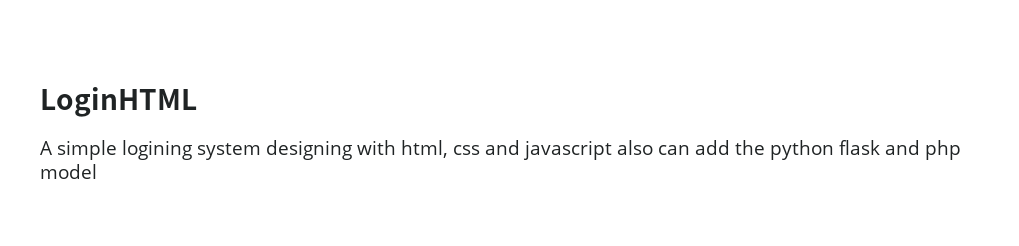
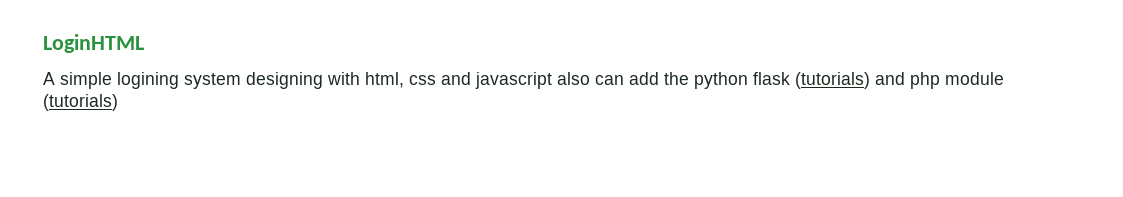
- A simple logining system designing with html, css and javascript also can add the python flask and php model
+ A simple logining system designing with html, css and javascript also can add the python flask (tutorials) and php module (tutorials)

